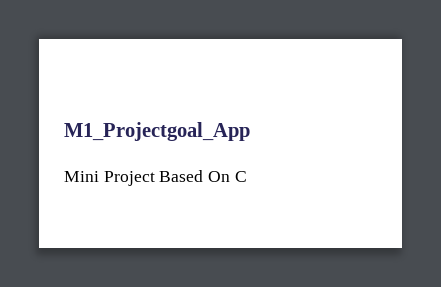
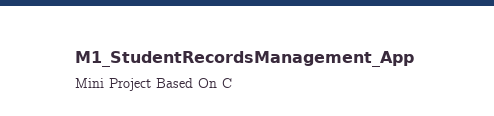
- M1_Projectgoal_App
+ M1_StudentRecordsManagement_App

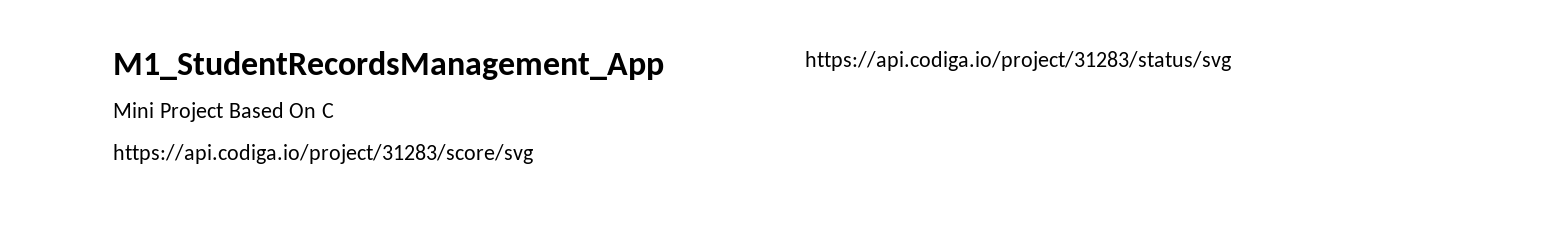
+ https://api.codiga.io/project/31283/score/svg https://api.codiga.io/project/31283/status/svg

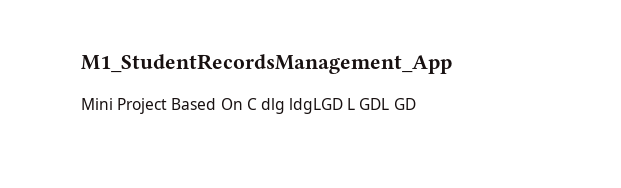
- Mini Project Based On C
- https://api.codiga.io/project/31283/score/svg https://api.codiga.io/project/31283/status/svg
+ Mini Project Based On C dlg ldgLGD L GDL GD

